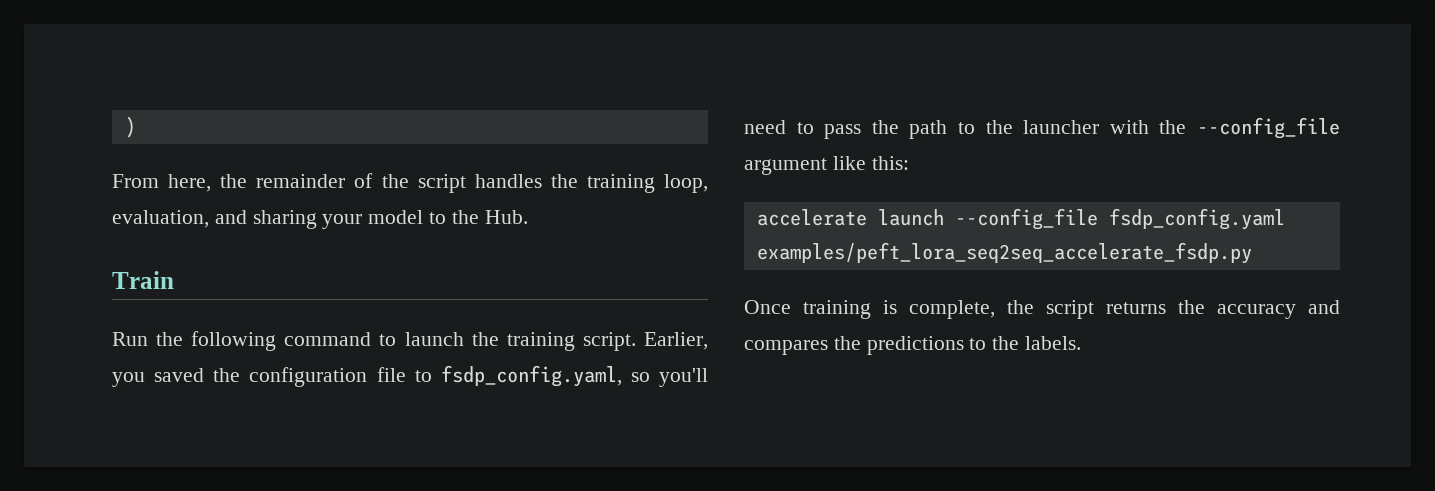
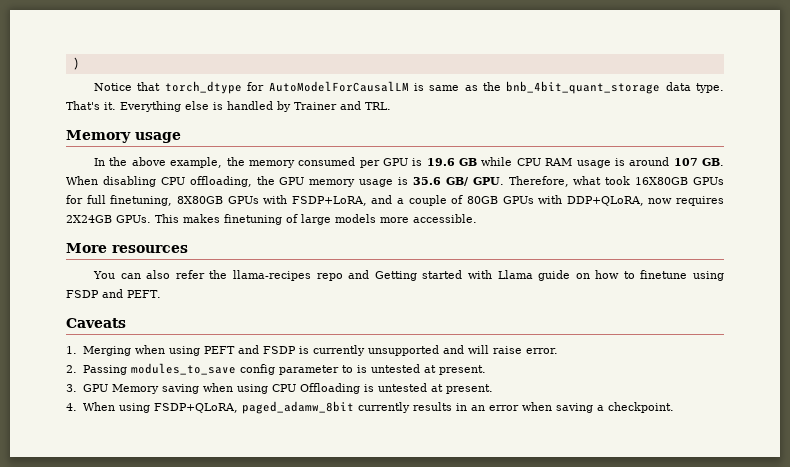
- From here, the remainder of the script handles the training loop, evaluation, and sharing your model to the Hub.
- Train
- Run the following command to launch the training script. Earlier, you saved the configuration file to fsdp_config.yaml, so you'll need to pass the path to the launcher with the --config_file argument like this:
- accelerate launch --config_file fsdp_config.yaml examples/peft_lora_seq2seq_accelerate_fsdp.py
- Once training is complete, the script returns the accuracy and compares the predictions to the labels.
+ Notice that torch_dtype for AutoModelForCausalLM is same as the bnb_4bit_quant_storage data type. That's it. Everything else is handled by Trainer and TRL.
+ Memory usage
+ In the above example, the memory consumed per GPU is 19.6 GB while CPU RAM usage is around 107 GB. When disabling CPU offloading, the GPU memory usage is 35.6 GB/ GPU. Therefore, what took 16X80GB GPUs for full finetuning, 8X80GB GPUs with FSDP+LoRA, and a couple of 80GB GPUs with DDP+QLoRA, now requires 2X24GB GPUs. This makes finetuning of large models more accessible.
+ More resources
+ You can also refer the llama-recipes repo and Getting started with Llama guide on how to finetune using FSDP and PEFT.
+ Caveats
+ 1. Merging when using PEFT and FSDP is currently unsupported and will raise error.
+ 2. Passing modules_to_save config parameter to is untested at present.
+ 3. GPU Memory saving when using CPU Offloading is untested at present.
+ 4. When using FSDP+QLoRA, paged_adamw_8bit currently results in an error when saving a checkpoint.

